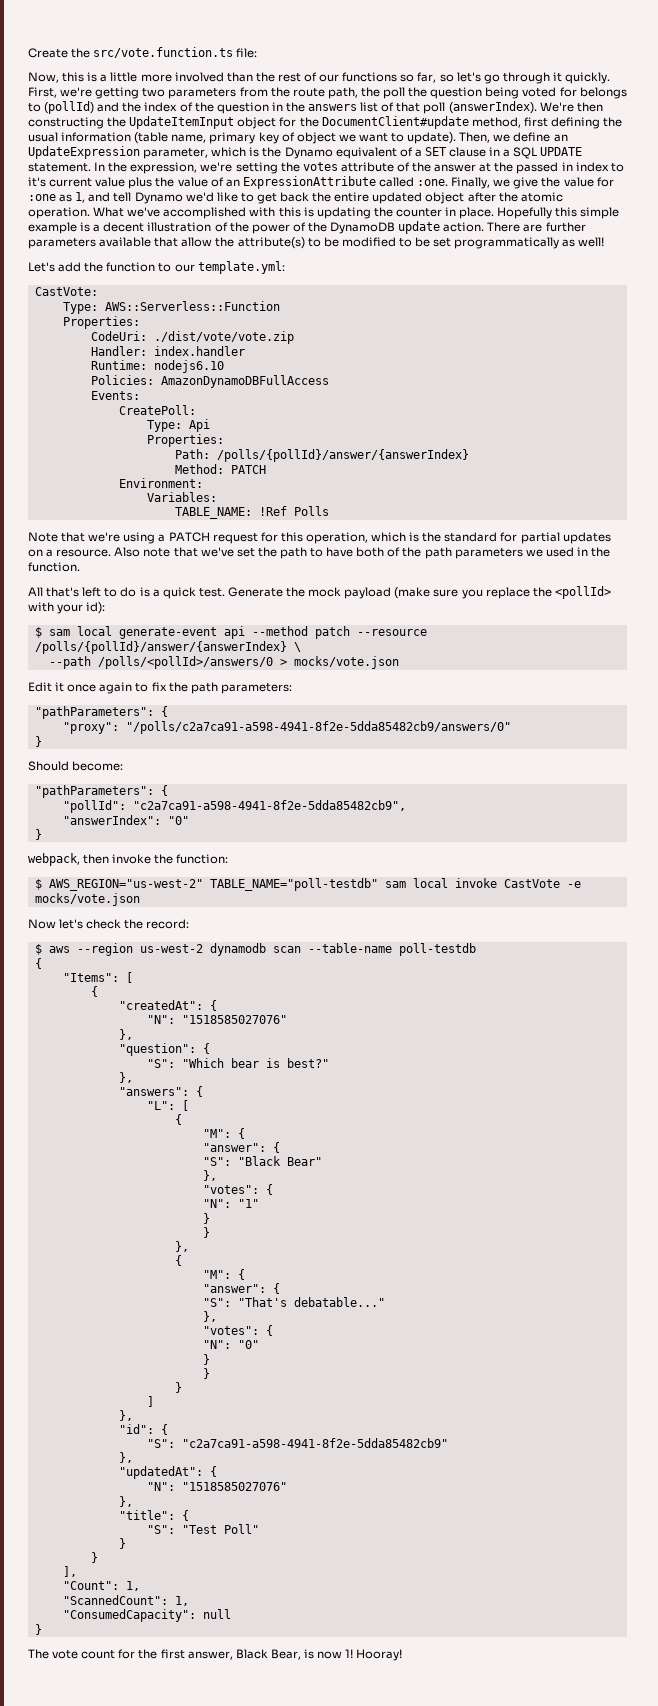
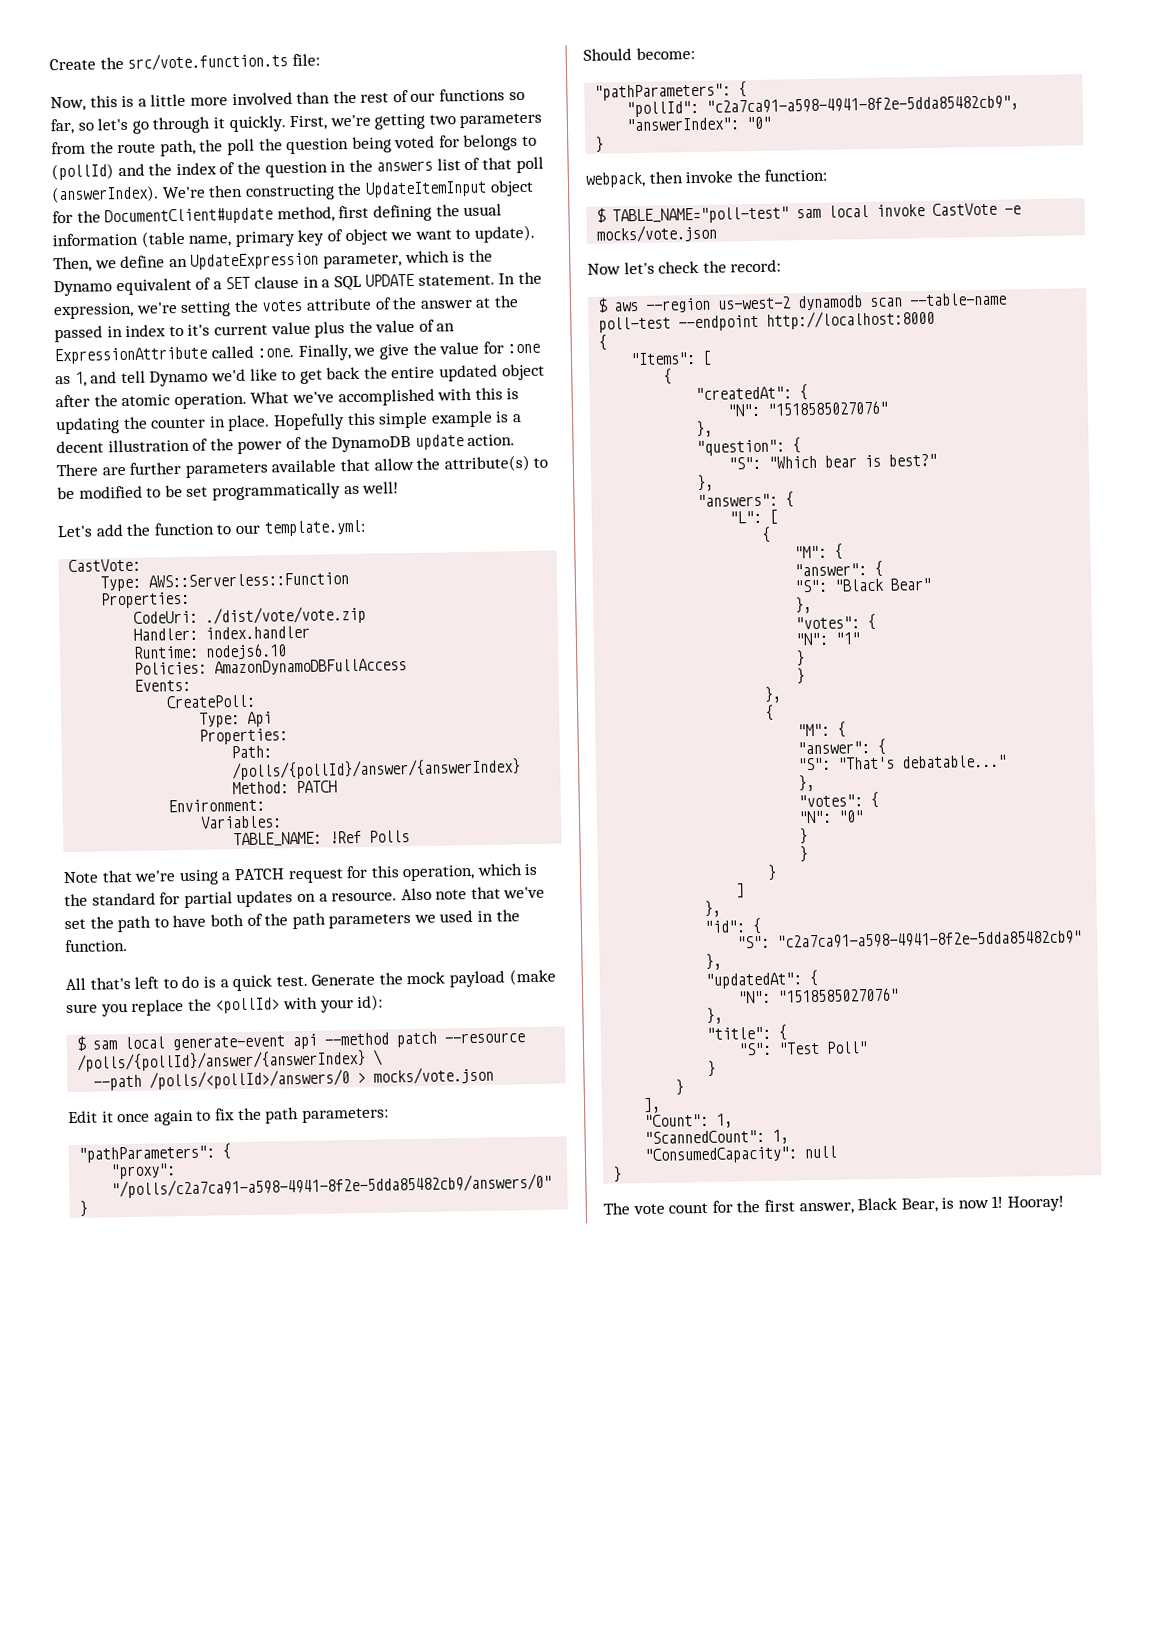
- $ AWS_REGION="us-west-2" TABLE_NAME="poll-testdb" sam local invoke CastVote -e mocks/vote.json
+ $ TABLE_NAME="poll-test" sam local invoke CastVote -e mocks/vote.json
- $ aws --region us-west-2 dynamodb scan --table-name poll-testdb
+ $ aws --region us-west-2 dynamodb scan --table-name poll-test --endpoint http://localhost:8000

